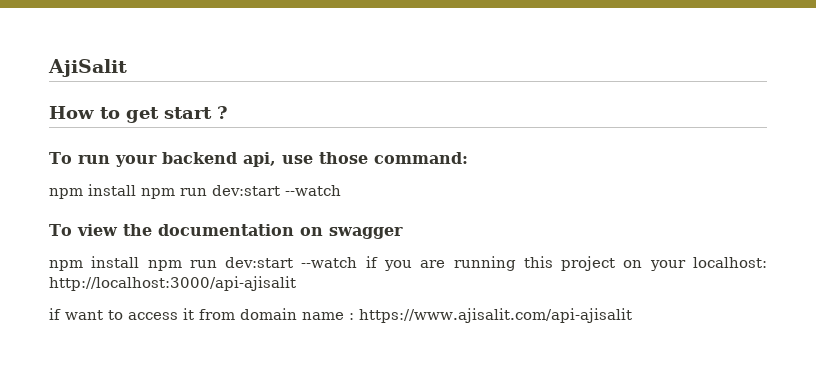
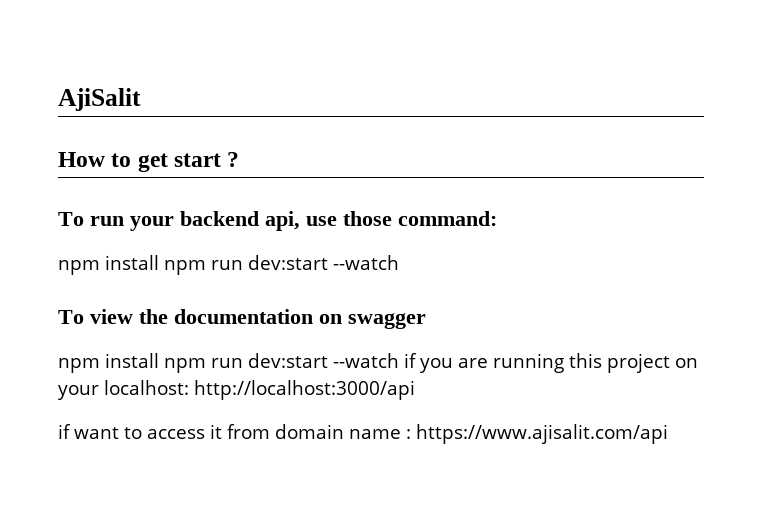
- npm install npm run dev:start --watch if you are running this project on your localhost: http://localhost:3000/api-ajisalit
+ npm install npm run dev:start --watch if you are running this project on your localhost: http://localhost:3000/api
- if want to access it from domain name : https://www.ajisalit.com/api-ajisalit
+ if want to access it from domain name : https://www.ajisalit.com/api

